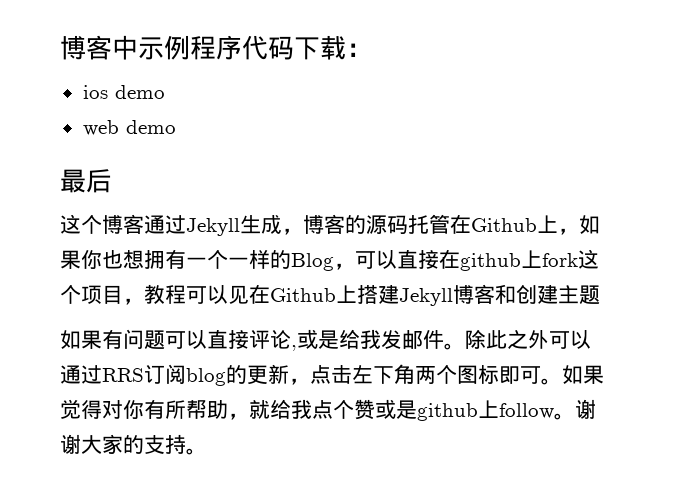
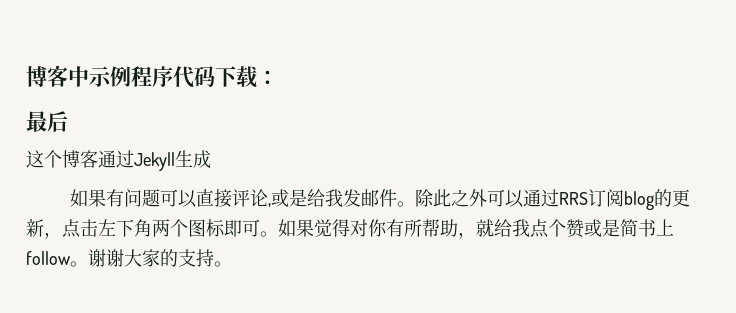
- ios demo
- web demo
- 这个博客通过Jekyll生成，博客的源码托管在Github上，如果你也想拥有一个一样的Blog，可以直接在github上fork这个项目，教程可以见在Github上搭建Jekyll博客和创建主题
+ 这个博客通过Jekyll生成
- 如果觉得对你有所帮助，就给我点个赞或是github上follow。
+ 如果觉得对你有所帮助，就给我点个赞或是简书上follow。

